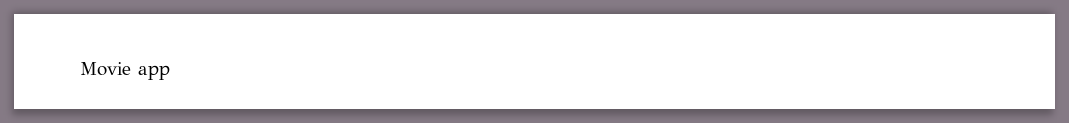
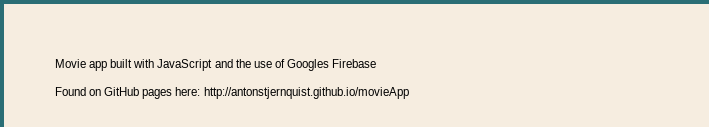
- Movie app
+ Movie app built with JavaScript and the use of Googles Firebase
+ Found on GitHub pages here: http://antonstjernquist.github.io/movieApp

